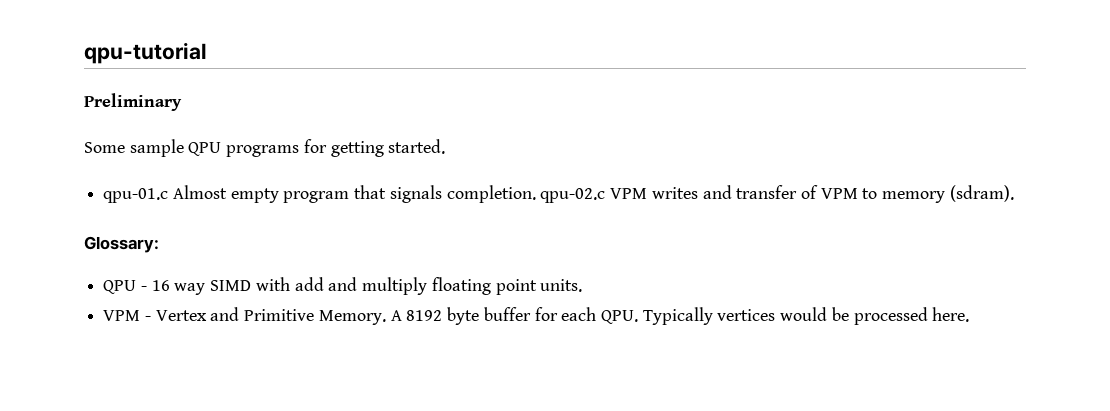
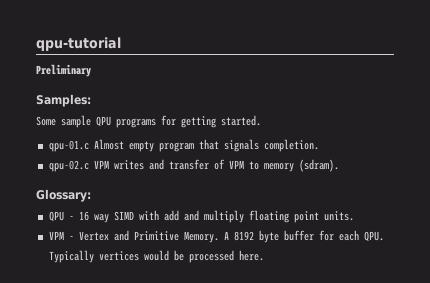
+ Samples:
- qpu-01.c Almost empty program that signals completion. qpu-02.c VPM writes and transfer of VPM to memory (sdram).
+ qpu-01.c Almost empty program that signals completion.
+ qpu-02.c VPM writes and transfer of VPM to memory (sdram).

